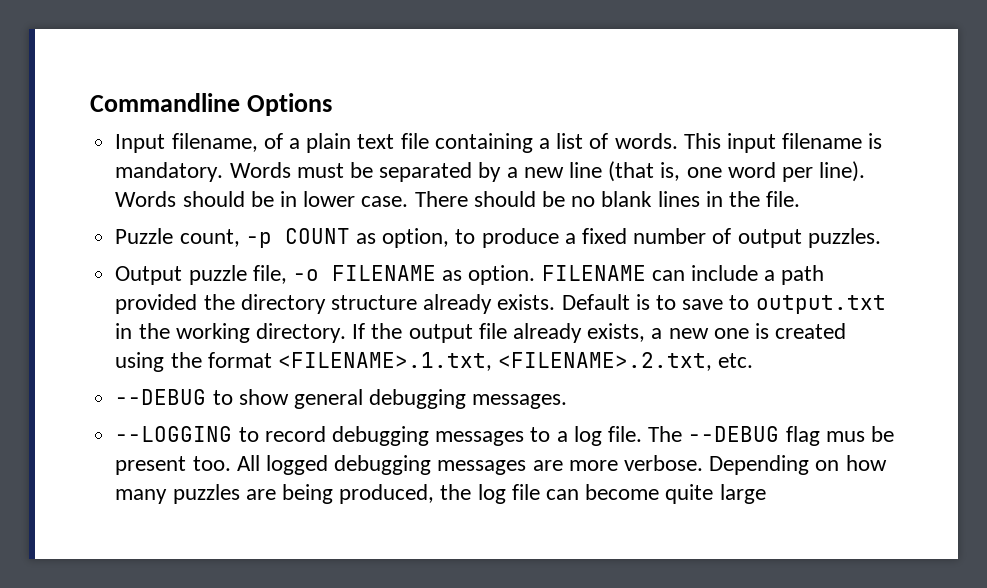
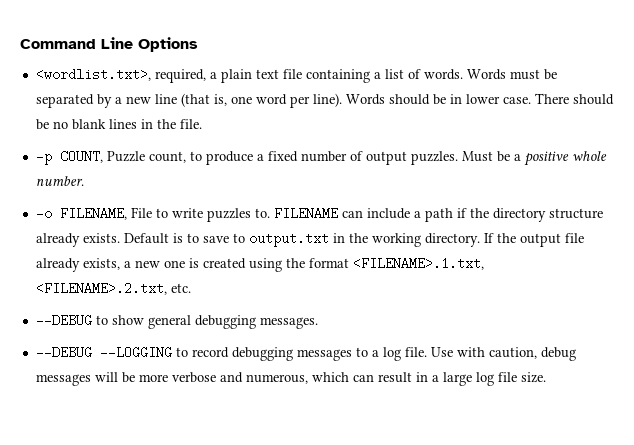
- Commandline Options
+ Command Line Options
- Input filename, of a plain text file containing a list of words.
+ <wordlist.txt>, required, a plain text file containing a list of words.
- This input filename is mandatory.
- Puzzle count, -p COUNT as option, to produce a fixed number of output puzzles.
- Output puzzle file, -o FILENAME as option.
+ -p COUNT, Puzzle count, to produce a fixed number of output puzzles. Must be a positive whole number.
+ -o FILENAME, File to write puzzles to.
- FILENAME can include a path provided the directory structure already exists.
+ FILENAME can include a path if the directory structure already exists.
- --LOGGING to record debugging messages to a log file.
+ --DEBUG --LOGGING to record debugging messages to a log file.
- The --DEBUG flag mus be present too. All logged debugging messages are more verbose. Depending on how many puzzles are being produced, the log file can become quite large
+ Use with caution, debug messages will be more verbose and numerous, which can result in a large log file size.

